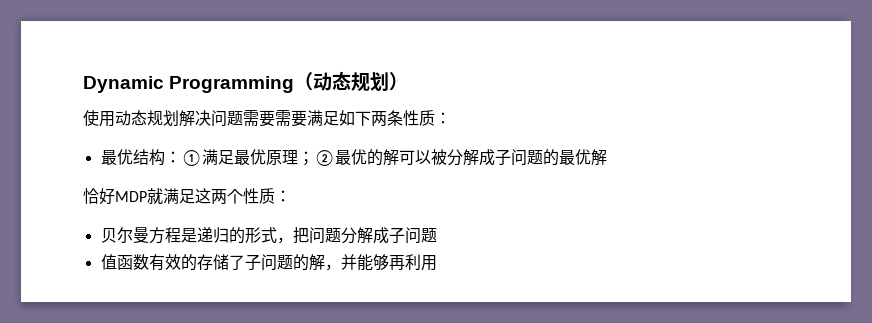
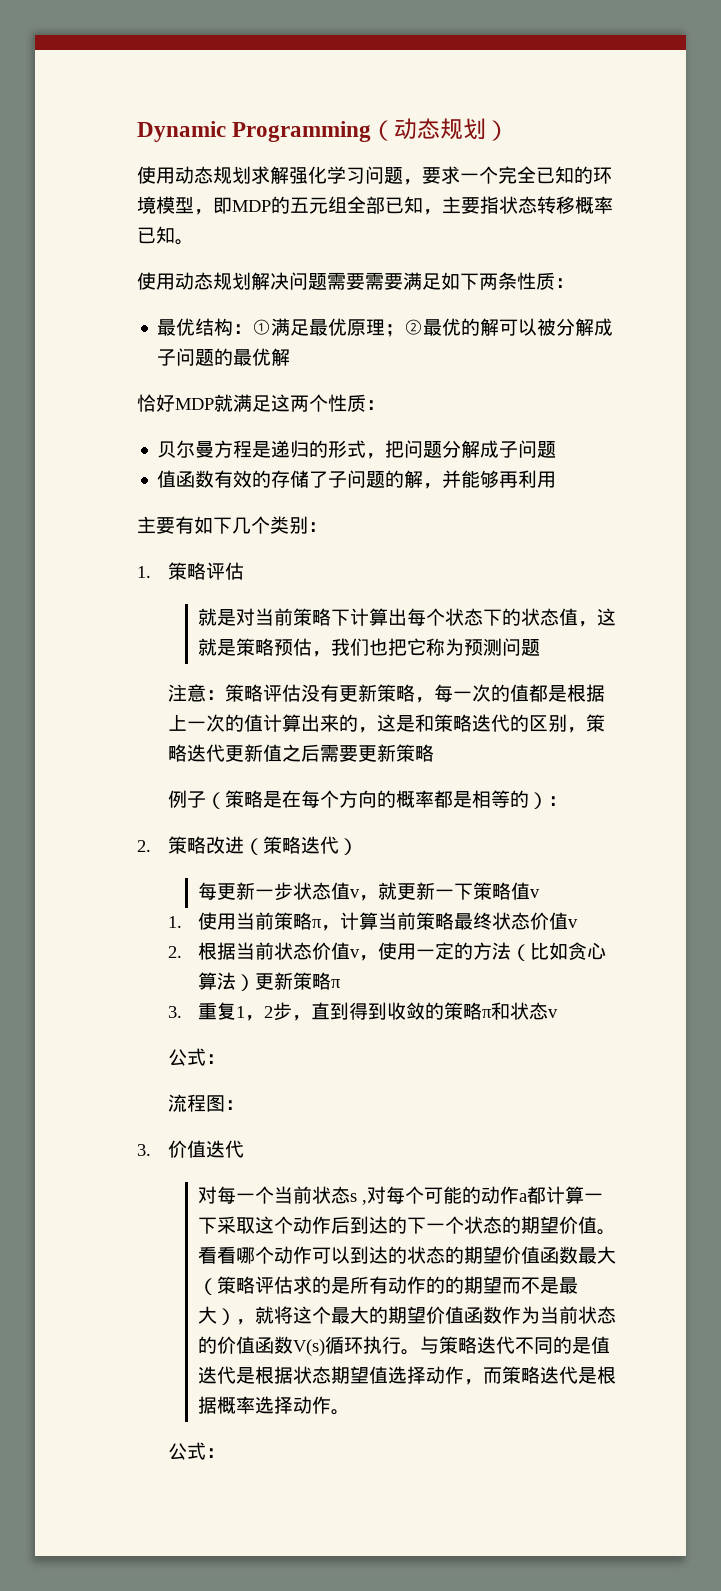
+ 使用动态规划求解强化学习问题，要求一个完全已知的环境模型，即MDP的五元组全部已知，主要指状态转移概率已知。
+ 主要有如下几个类别：
+ 1.策略评估
+ 就是对当前策略下计算出每个状态下的状态值，这就是策略预估，我们也把它称为预测问题
+ 注意：策略评估没有更新策略，每一次的值都是根据上一次的值计算出来的，这是和策略迭代的区别，策略迭代更新值之后需要更新策略
+ 例子（策略是在每个方向的概率都是相等的）：
+ 2.策略改进（策略迭代）
+ 每更新一步状态值v，就更新一下策略值v
+ 1.使用当前策略π，计算当前策略最终状态价值v
+ 2.根据当前状态价值v，使用一定的方法（比如贪心算法）更新策略π
+ 3.重复1，2步，直到得到收敛的策略π和状态v
+ 公式：
+ 流程图：
+ 3.价值迭代
+ 对每一个当前状态s ,对每个可能的动作a都计算一下采取这个动作后到达的下一个状态的期望价值。看看哪个动作可以到达的状态的期望价值函数最大（策略评估求的是所有动作的的期望而不是最大），就将这个最大的期望价值函数作为当前状态的价值函数V(s)循环执行。与策略迭代不同的是值迭代是根据状态期望值选择动作，而策略迭代是根据概率选择动作。
+ 公式：

